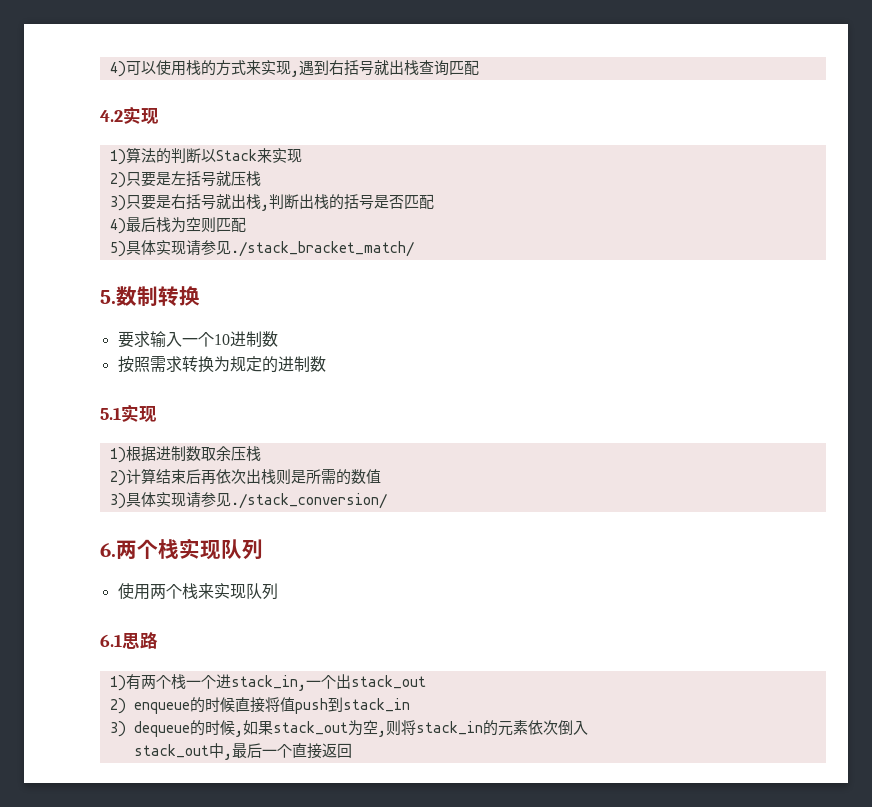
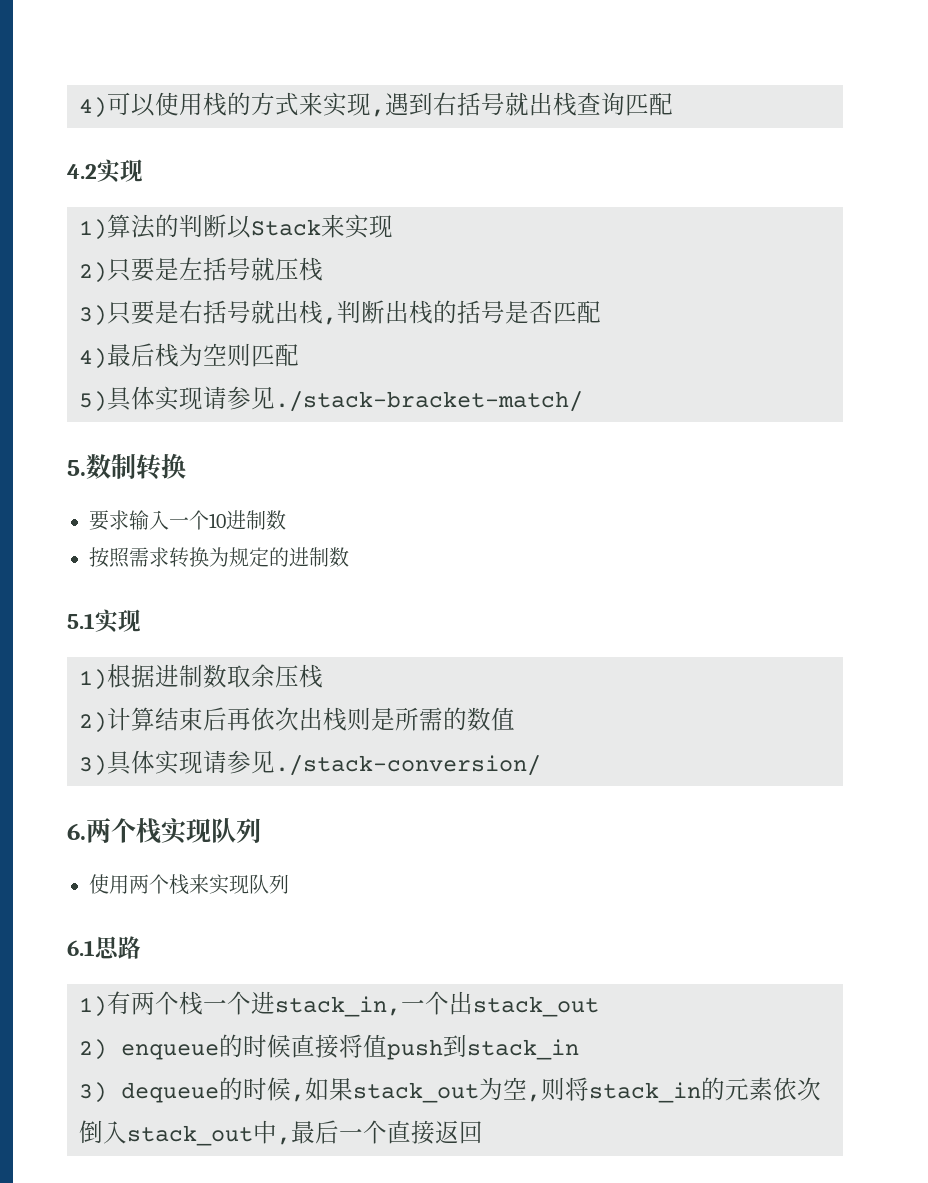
- 5)具体实现请参见./stack_bracket_match/
+ 5)具体实现请参见./stack-bracket-match/
- 3)具体实现请参见./stack_conversion/
+ 3)具体实现请参见./stack-conversion/
- 3) dequeue的时候,如果stack_out为空,则将stack_in的元素依次倒入
- stack_out中,最后一个直接返回
+ 3) dequeue的时候,如果stack_out为空,则将stack_in的元素依次倒入stack_out中,最后一个直接返回

